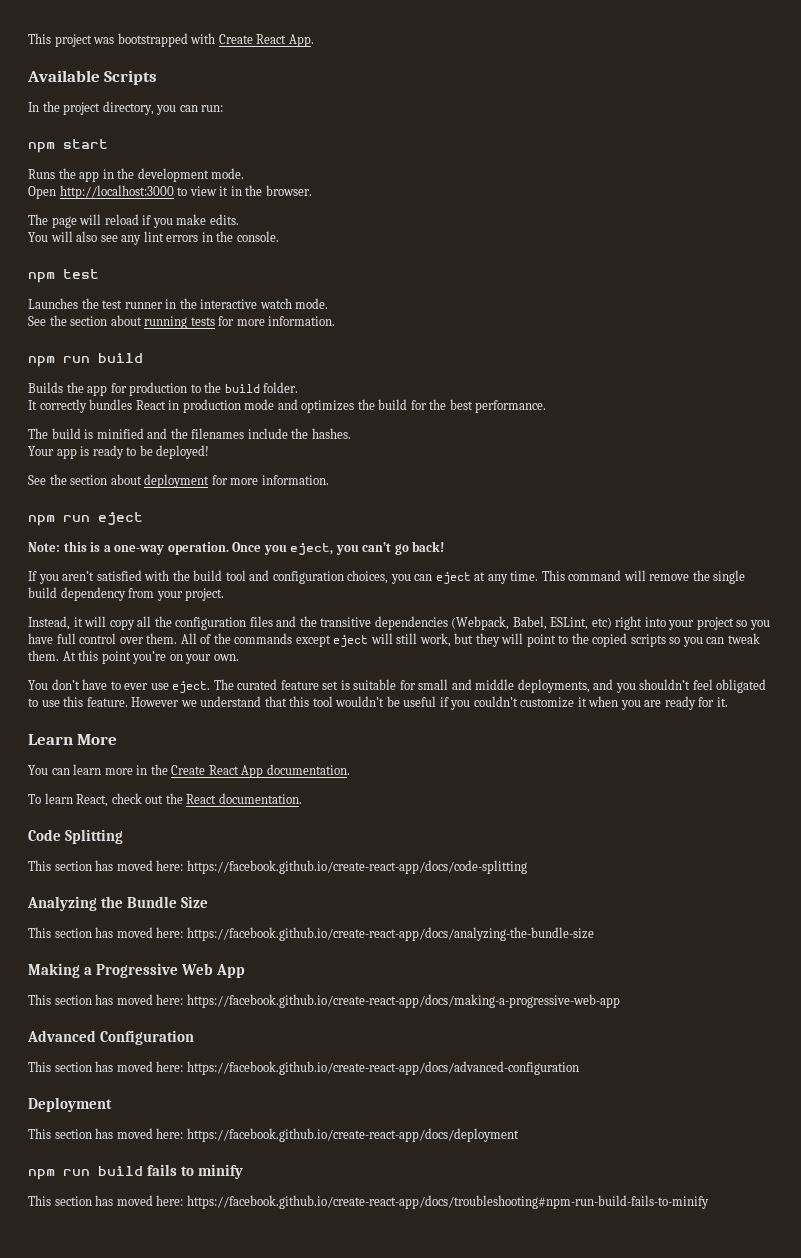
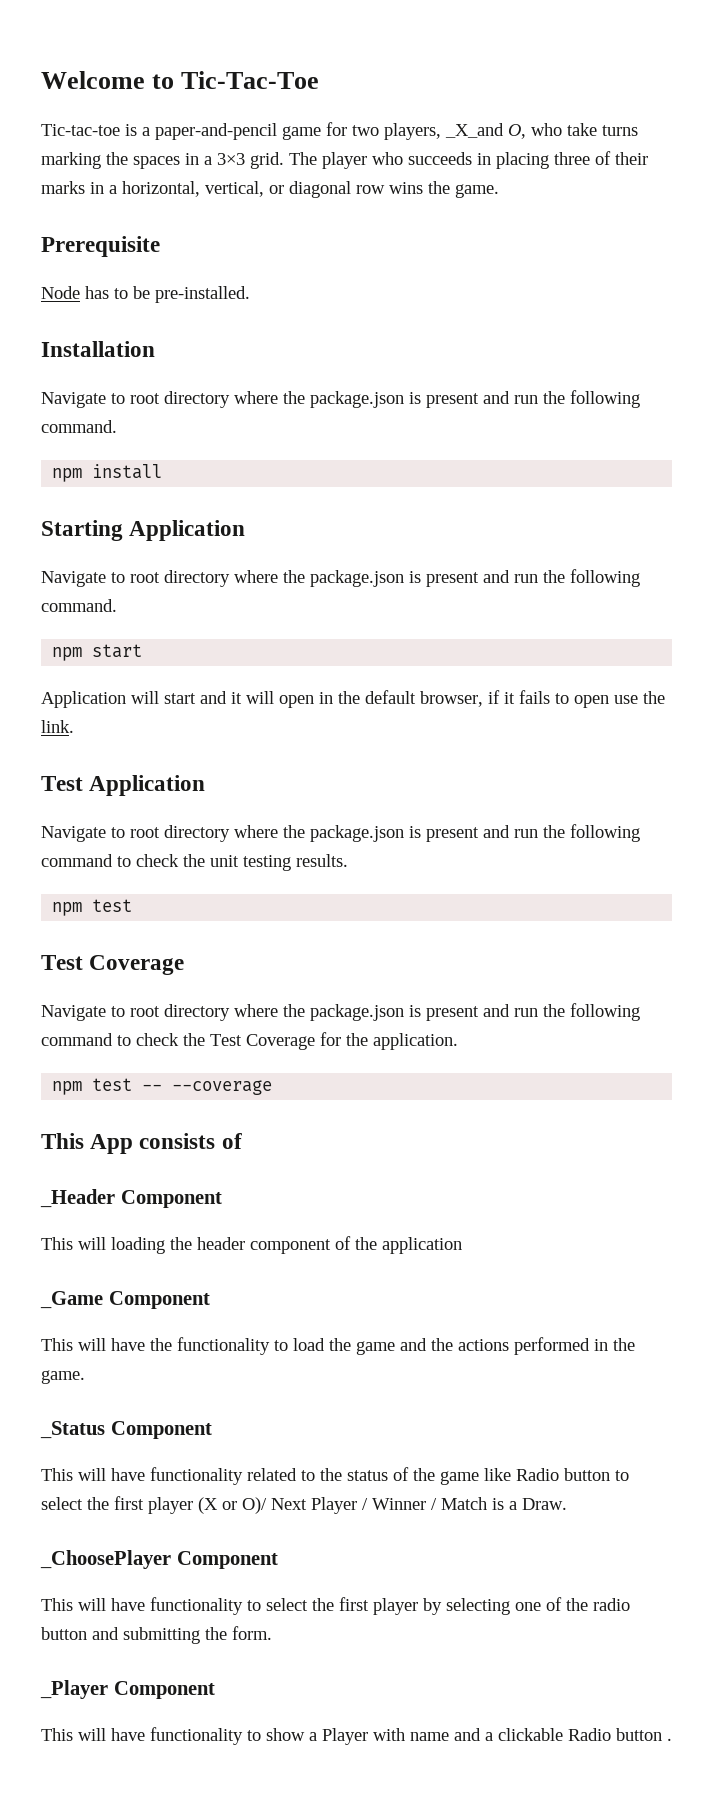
- This project was bootstrapped with Create React App.
- Available Scripts
- In the project directory, you can run:
+ Welcome to Tic-Tac-Toe
+ Tic-tac-toe is a paper-and-pencil game for two players, _X_and O, who take turns marking the spaces in a 3×3 grid. The player who succeeds in placing three of their marks in a horizontal, vertical, or diagonal row wins the game.
+ Prerequisite
+ Node has to be pre-installed.
+ Installation
+ Navigate to root directory where the package.json is present and run the following command.
+ npm install
+ Starting Application
+ Navigate to root directory where the package.json is present and run the following command.
  npm start
- Runs the app in the development mode.
- Open http://localhost:3000 to view it in the browser.
- The page will reload if you make edits.
- You will also see any lint errors in the console.
+ Application will start and it will open in the default browser, if it fails to open use the link.
+ Test Application
+ Navigate to root directory where the package.json is present and run the following command to check the unit testing results.
  npm test
- Launches the test runner in the interactive watch mode.
- See the section about running tests for more information.
- npm run build
- Builds the app for production to the build folder.
- It correctly bundles React in production mode and optimizes the build for the best performance.
- The build is minified and the filenames include the hashes.
- Your app is ready to be deployed!
- See the section about deployment for more information.
- npm run eject
- Note: this is a one-way operation. Once you eject, you can’t go back!
- If you aren’t satisfied with the build tool and configuration choices, you can eject at any time. This command will remove the single build dependency from your project.
- Instead, it will copy all the configuration files and the transitive dependencies (Webpack, Babel, ESLint, etc) right into your project so you have full control over them. All of the commands except eject will still work, but they will point to the copied scripts so you can tweak them. At this point you’re on your own.
- You don’t have to ever use eject. The curated feature set is suitable for small and middle deployments, and you shouldn’t feel obligated to use this feature. However we understand that this tool wouldn’t be useful if you couldn’t customize it when you are ready for it.
- Learn More
- You can learn more in the Create React App documentation.
- To learn React, check out the React documentation.
- Code Splitting
- This section has moved here: https://facebook.github.io/create-react-app/docs/code-splitting
- Analyzing the Bundle Size
- This section has moved here: https://facebook.github.io/create-react-app/docs/analyzing-the-bundle-size
- Making a Progressive Web App
- This section has moved here: https://facebook.github.io/create-react-app/docs/making-a-progressive-web-app
- Advanced Configuration
- This section has moved here: https://facebook.github.io/create-react-app/docs/advanced-configuration
- Deployment
- This section has moved here: https://facebook.github.io/create-react-app/docs/deployment
- npm run build fails to minify
- This section has moved here: https://facebook.github.io/create-react-app/docs/troubleshooting#npm-run-build-fails-to-minify
+ Test Coverage
+ Navigate to root directory where the package.json is present and run the following command to check the Test Coverage for the application.
+ npm test -- --coverage
+ This App consists of
+ _Header Component
+ This will loading the header component of the application
+ _Game Component
+ This will have the functionality to load the game and the actions performed in the game.
+ _Status Component
+ This will have functionality related to the status of the game like Radio button to select the first player (X or O)/ Next Player / Winner / Match is a Draw.
+ _ChoosePlayer Component
+ This will have functionality to select the first player by selecting one of the radio button and submitting the form.
+ _Player Component
+ This will have functionality to show a Player with name and a clickable Radio button .

